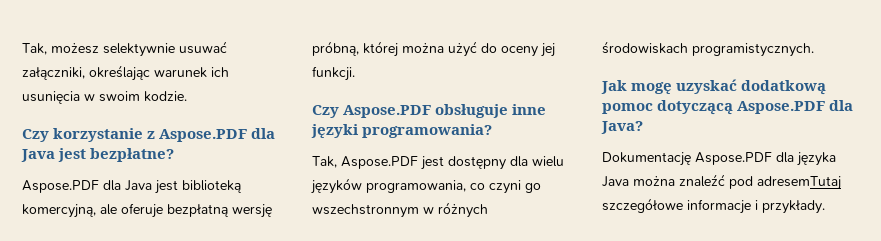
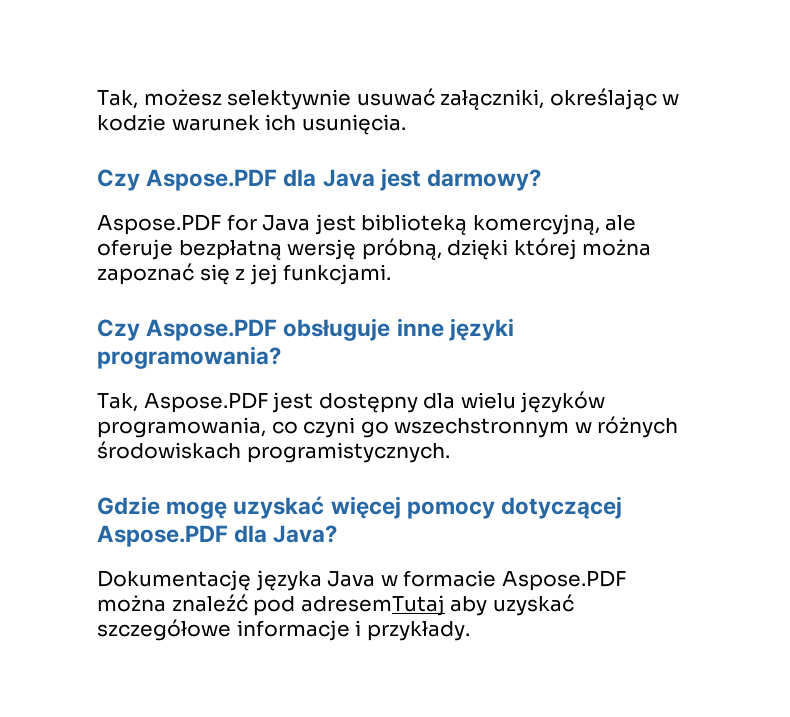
- Tak, możesz selektywnie usuwać załączniki, określając warunek ich usunięcia w swoim kodzie.
- Czy korzystanie z Aspose.PDF dla Java jest bezpłatne?
- Aspose.PDF dla Java jest biblioteką komercyjną, ale oferuje bezpłatną wersję próbną, której można użyć do oceny jej funkcji.
+ Tak, możesz selektywnie usuwać załączniki, określając w kodzie warunek ich usunięcia.
+ Czy Aspose.PDF dla Java jest darmowy?
+ Aspose.PDF for Java jest biblioteką komercyjną, ale oferuje bezpłatną wersję próbną, dzięki której można zapoznać się z jej funkcjami.
- Jak mogę uzyskać dodatkową pomoc dotyczącą Aspose.PDF dla Java?
+ Gdzie mogę uzyskać więcej pomocy dotyczącej Aspose.PDF dla Java?
- Dokumentację Aspose.PDF dla języka Java można znaleźć pod adresemTutaj szczegółowe informacje i przykłady.
+ Dokumentację języka Java w formacie Aspose.PDF można znaleźć pod adresemTutaj aby uzyskać szczegółowe informacje i przykłady.

